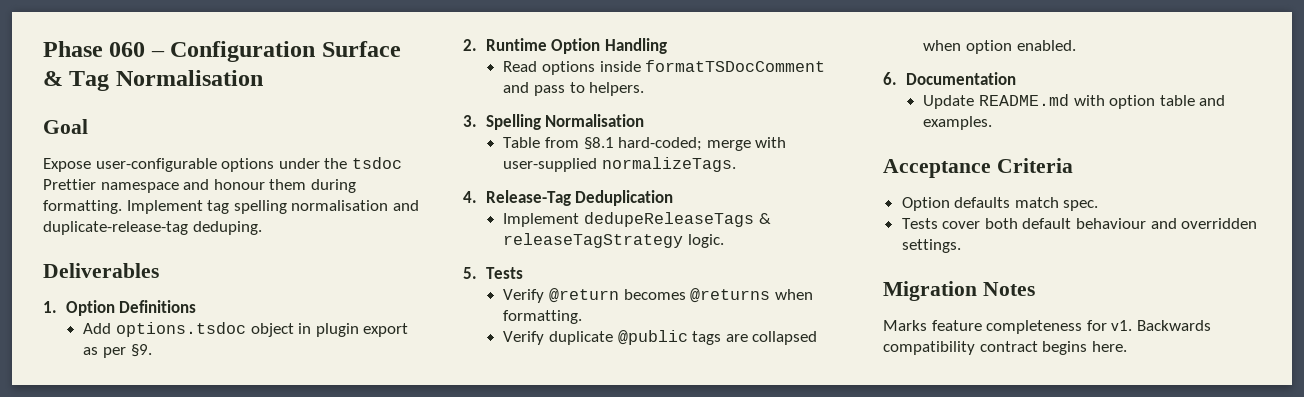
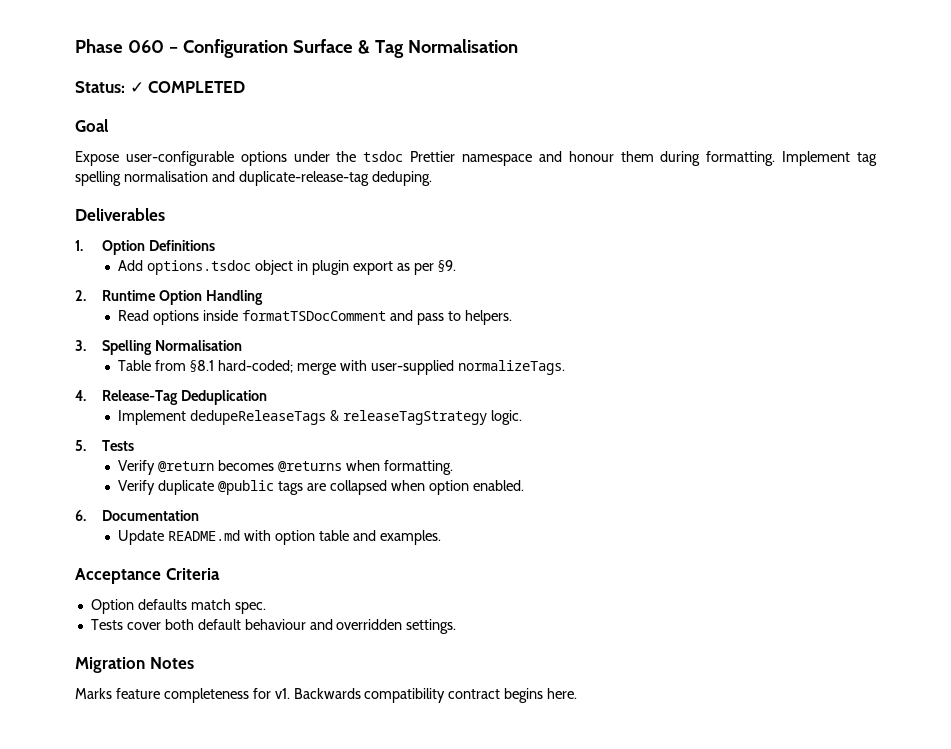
+ Status: ✓ COMPLETED

